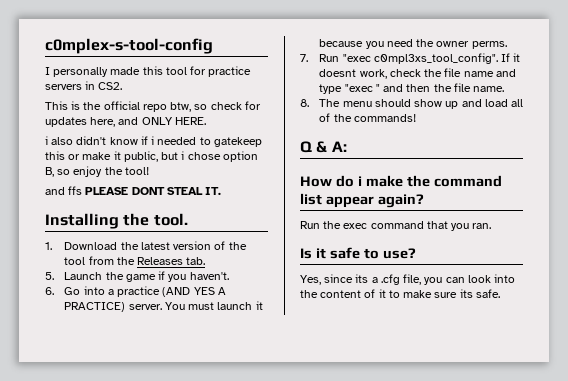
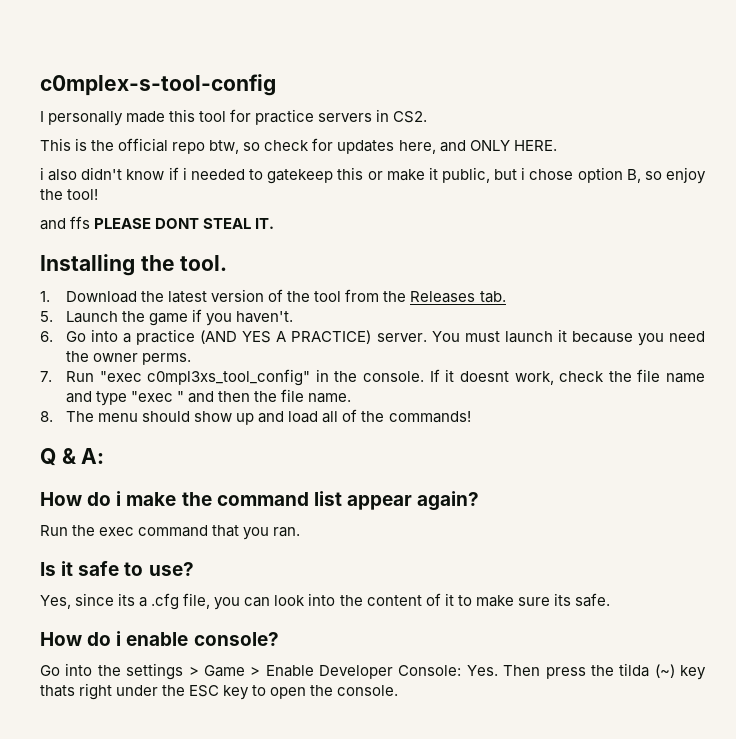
- 7. Run "exec c0mpl3xs_tool_config".
+ 7. Run "exec c0mpl3xs_tool_config" in the console.
+ How do i enable console?
+ Go into the settings > Game > Enable Developer Console: Yes. Then press the tilda (~) key thats right under the ESC key to open the console.

